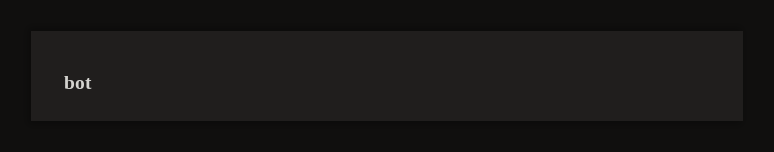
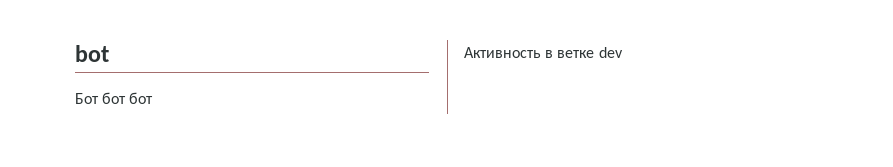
+ Бот бот бот
+ Активность в ветке dev

